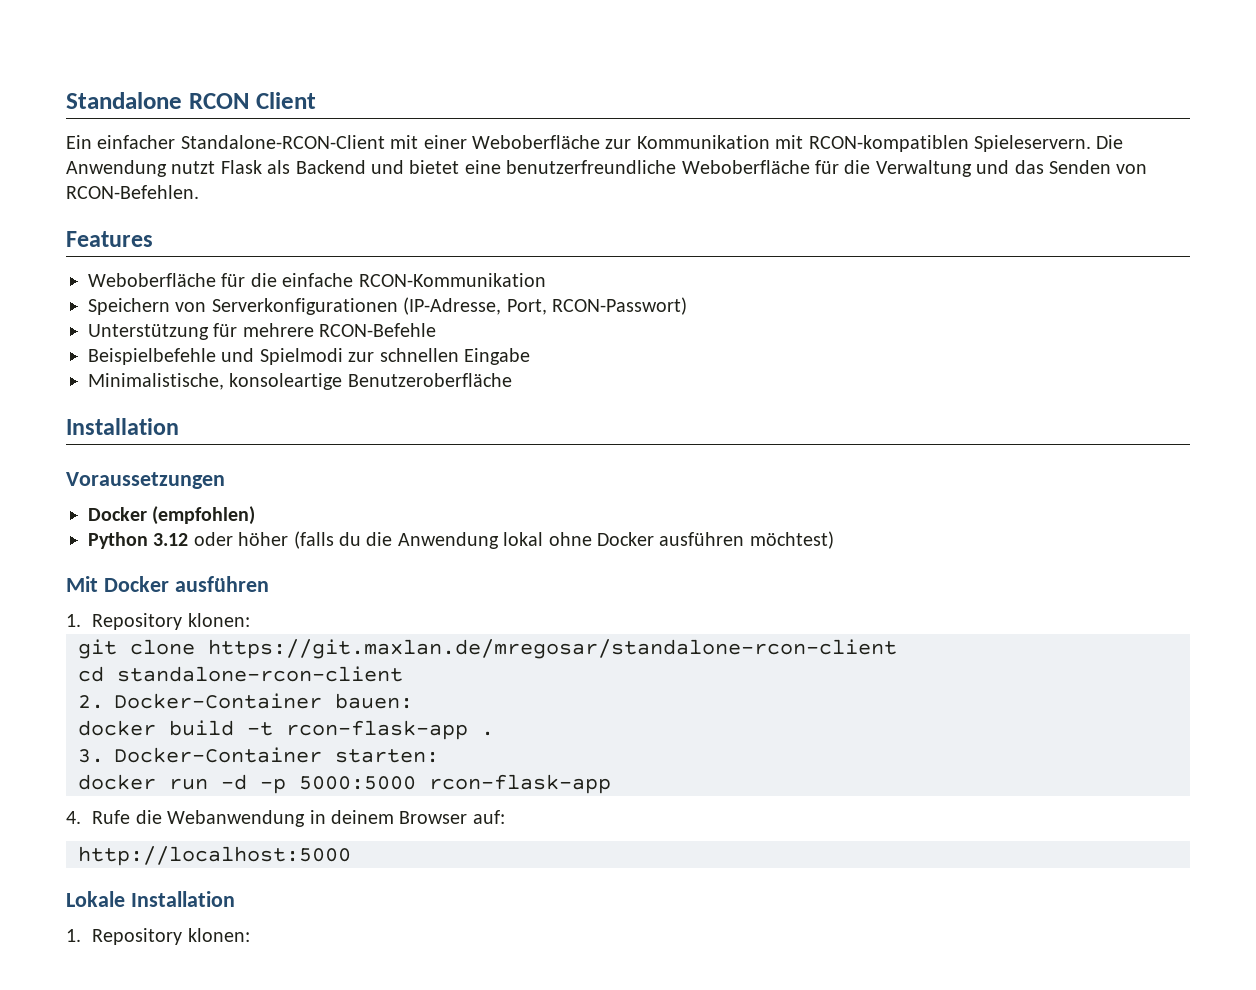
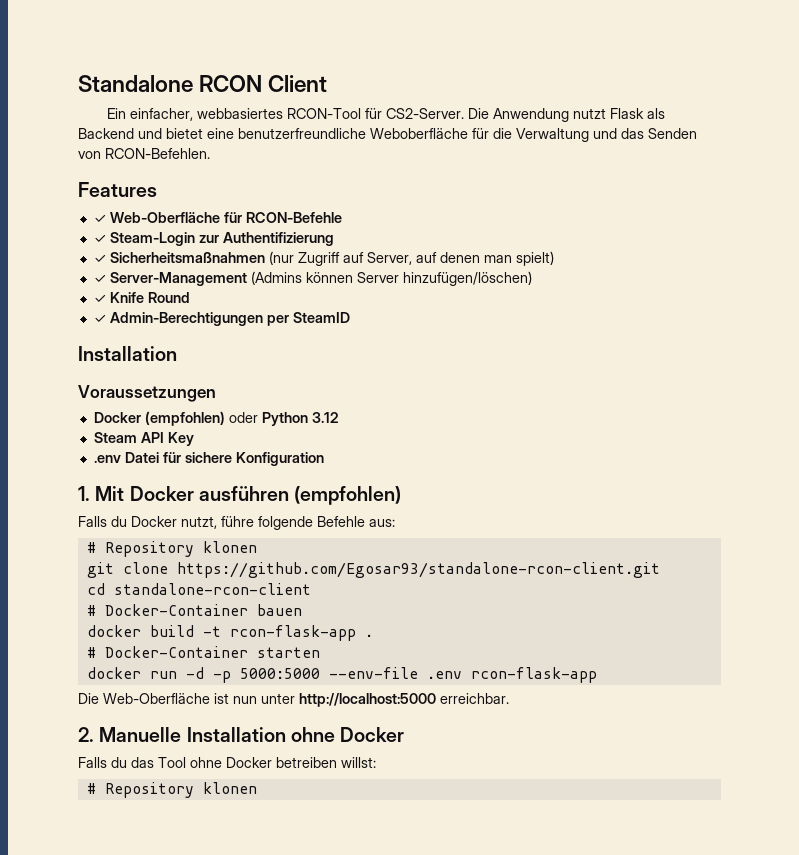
- Ein einfacher Standalone-RCON-Client mit einer Weboberfläche zur Kommunikation mit RCON-kompatiblen Spieleservern.
+ Ein einfacher, webbasiertes RCON-Tool für CS2-Server.
- Weboberfläche für die einfache RCON-Kommunikation
- Speichern von Serverkonfigurationen (IP-Adresse, Port, RCON-Passwort)
- Unterstützung für mehrere RCON-Befehle
- Beispielbefehle und Spielmodi zur schnellen Eingabe
- Minimalistische, konsoleartige Benutzeroberfläche
+ ✓ Web-Oberfläche für RCON-Befehle
+ ✓ Steam-Login zur Authentifizierung
+ ✓ Sicherheitsmaßnahmen (nur Zugriff auf Server, auf denen man spielt)
+ ✓ Server-Management (Admins können Server hinzufügen/löschen)
+ ✓ Knife Round
+ ✓ Admin-Berechtigungen per SteamID
- Docker (empfohlen)
- Python 3.12 oder höher (falls du die Anwendung lokal ohne Docker ausführen möchtest)
- Mit Docker ausführen
- 1. Repository klonen:
+ Docker (empfohlen) oder Python 3.12
+ Steam API Key
+ .env Datei für sichere Konfiguration
+ 1. Mit Docker ausführen (empfohlen)
+ Falls du Docker nutzt, führe folgende Befehle aus:
+ # Repository klonen
- git clone https://git.maxlan.de/mregosar/standalone-rcon-client
+ git clone https://github.com/Egosar93/standalone-rcon-client.git
- 2. Docker-Container bauen:
+ # Docker-Container bauen
- 3. Docker-Container starten:
+ # Docker-Container starten
- docker run -d -p 5000:5000 rcon-flask-app
+ docker run -d -p 5000:5000 --env-file .env rcon-flask-app
- 4. Rufe die Webanwendung in deinem Browser auf:
- http://localhost:5000
- Lokale Installation
- 1. Repository klonen:
+ Die Web-Oberfläche ist nun unter http://localhost:5000 erreichbar.
+ 2. Manuelle Installation ohne Docker
+ Falls du das Tool ohne Docker betreiben willst:
+ # Repository klonen

